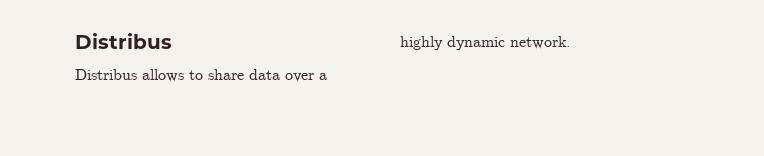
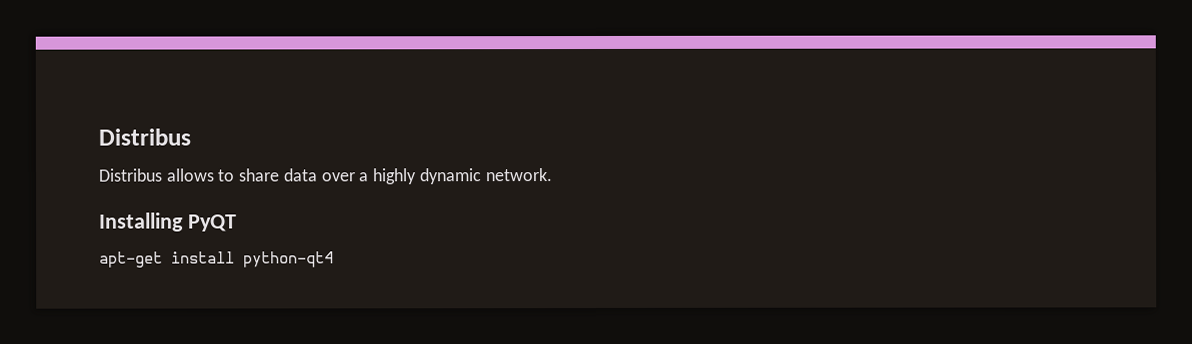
+ Installing PyQT
+ apt-get install python-qt4

